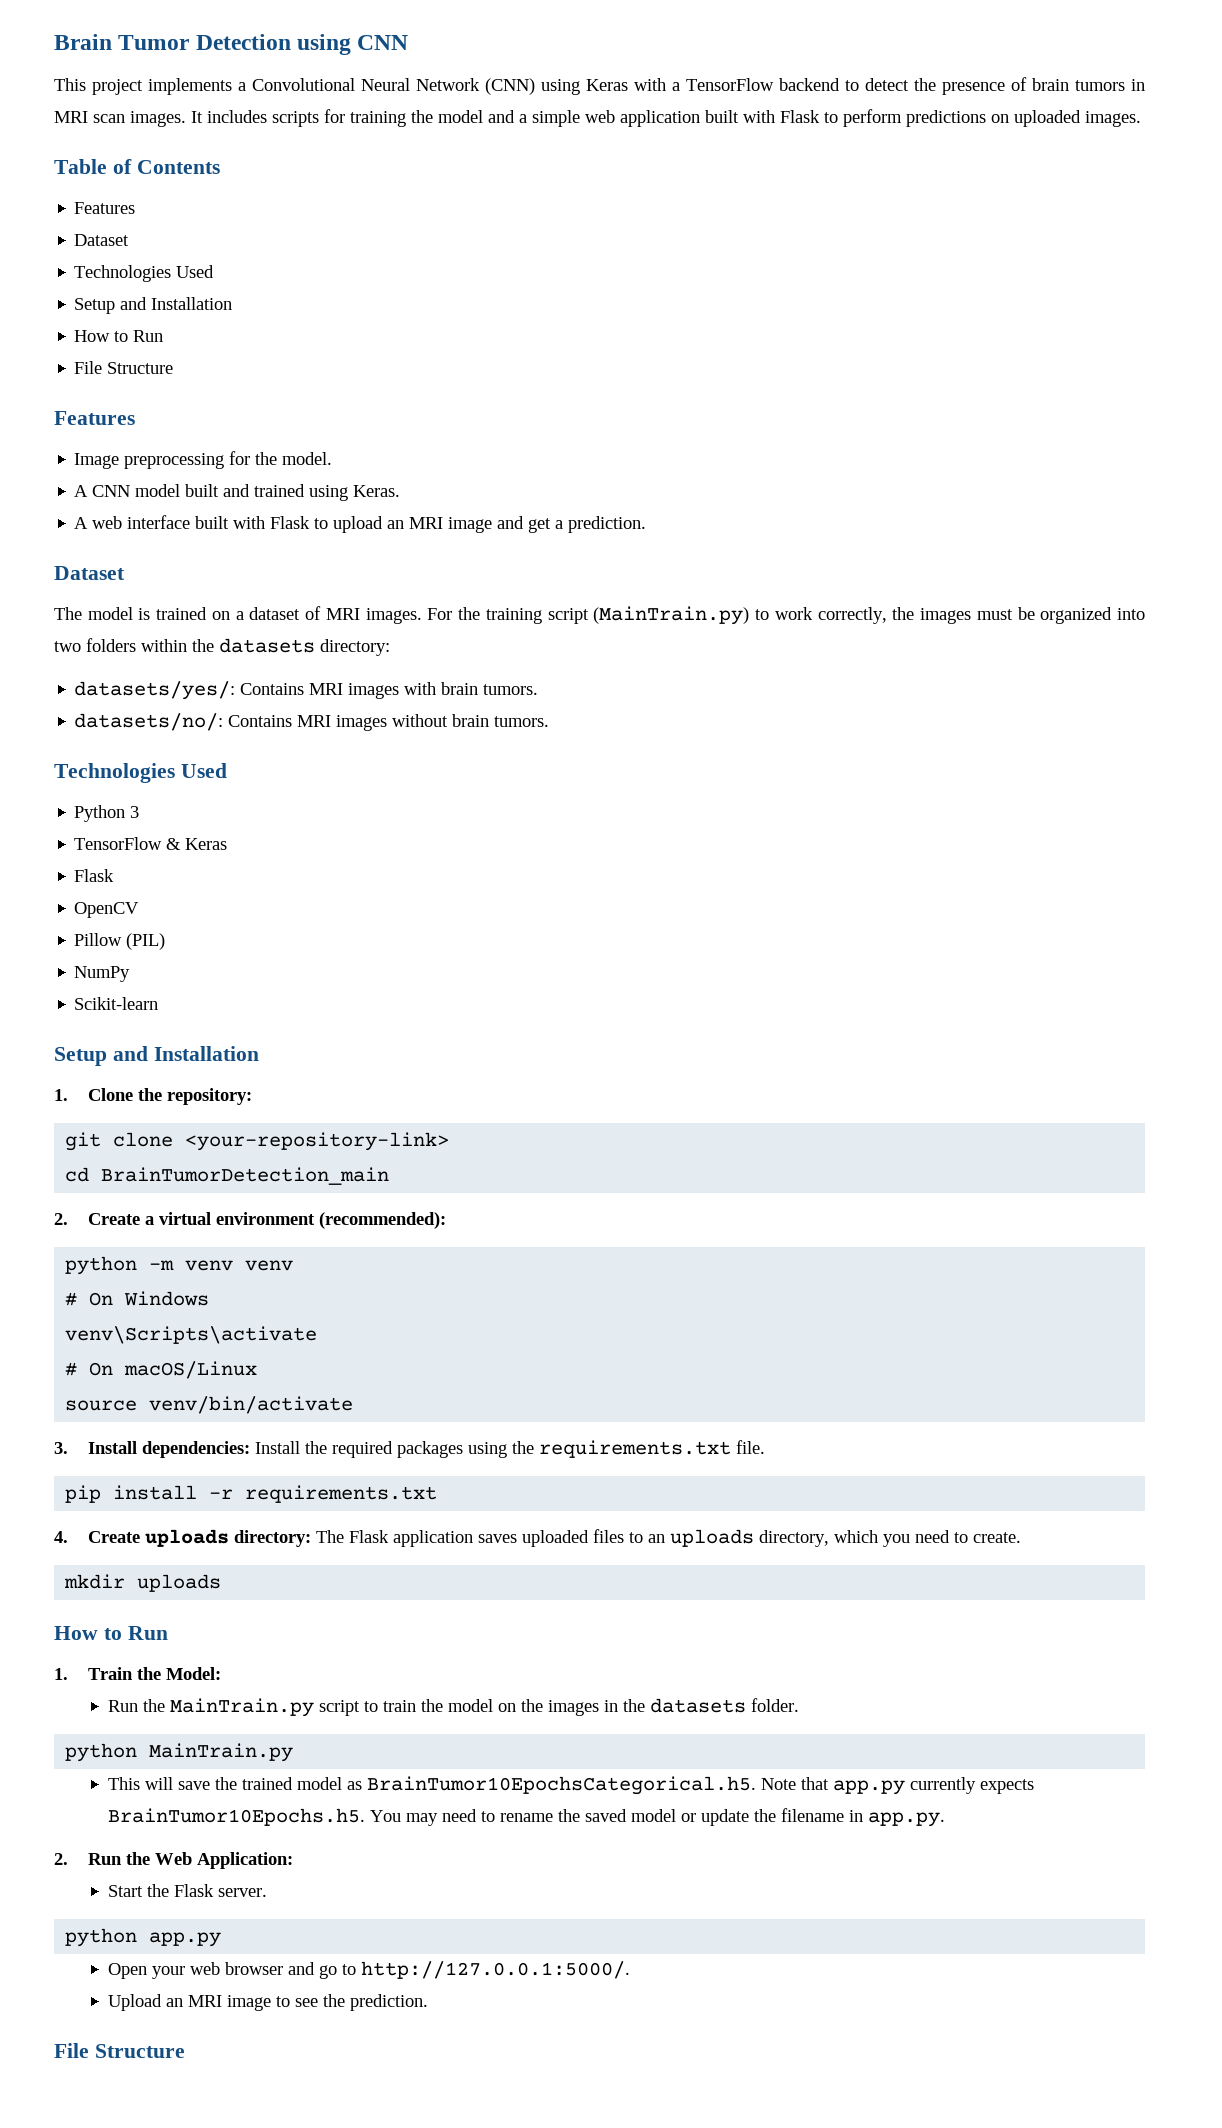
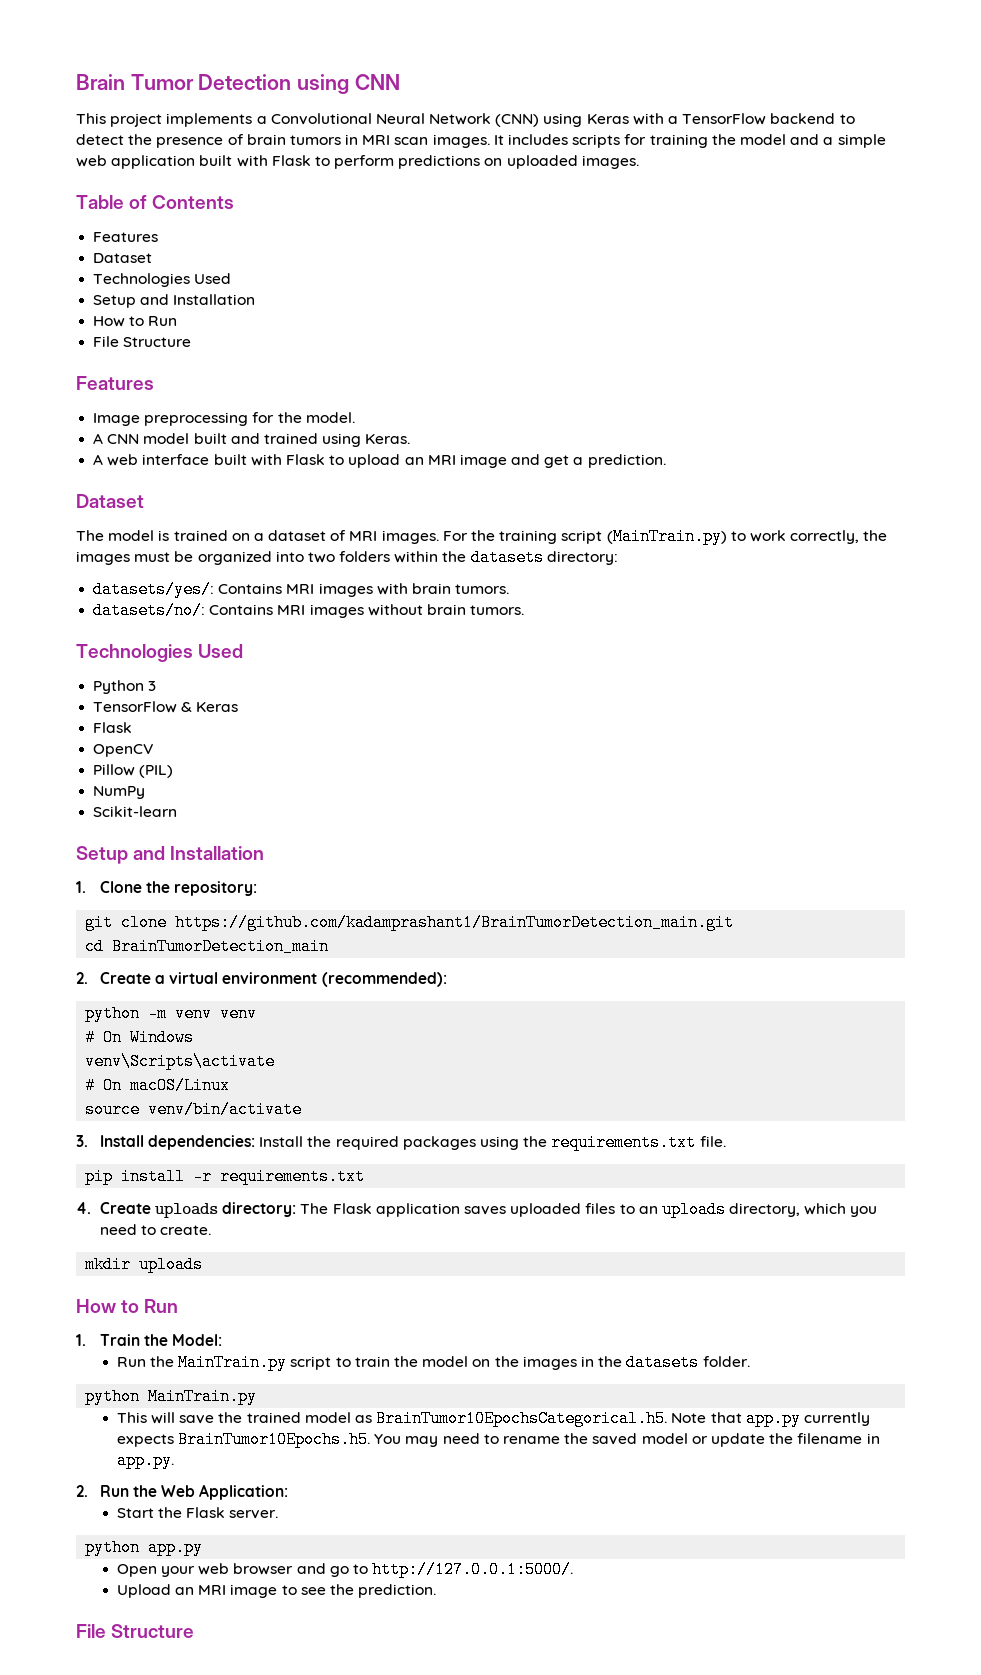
- git clone <your-repository-link>
+ git clone https://github.com/kadamprashant1/BrainTumorDetection_main.git

